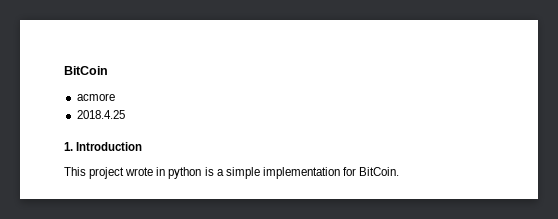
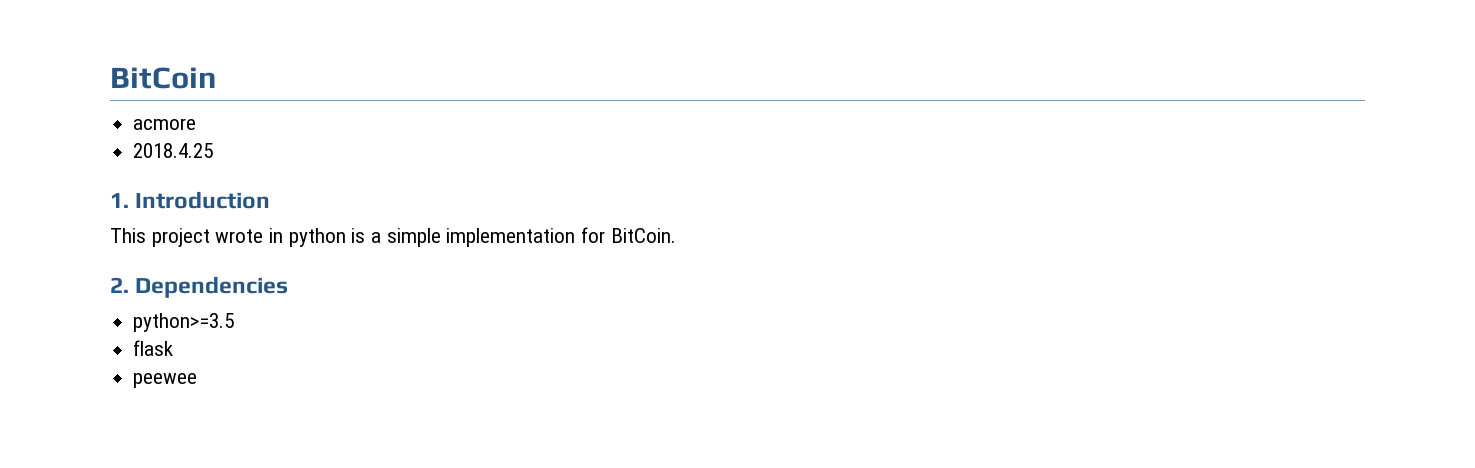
+ 2. Dependencies
+ python>=3.5
+ flask
+ peewee

